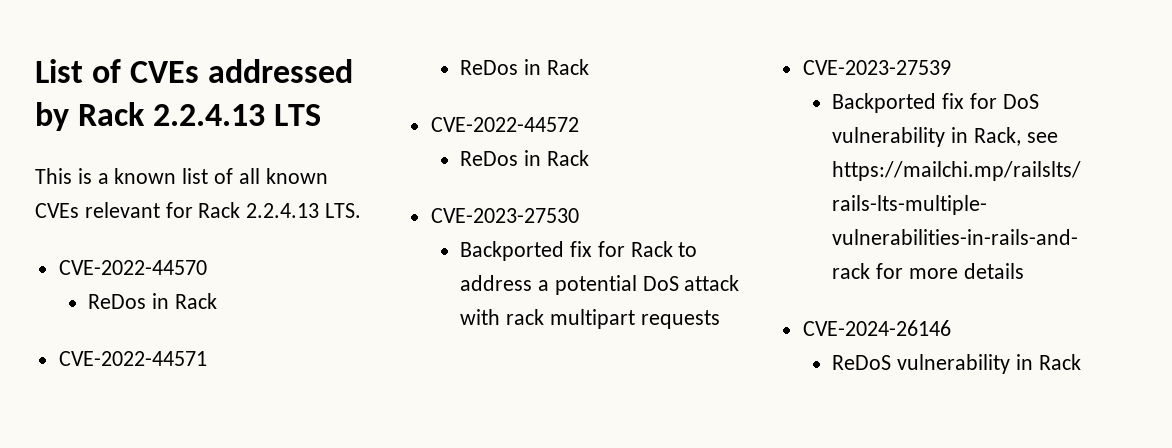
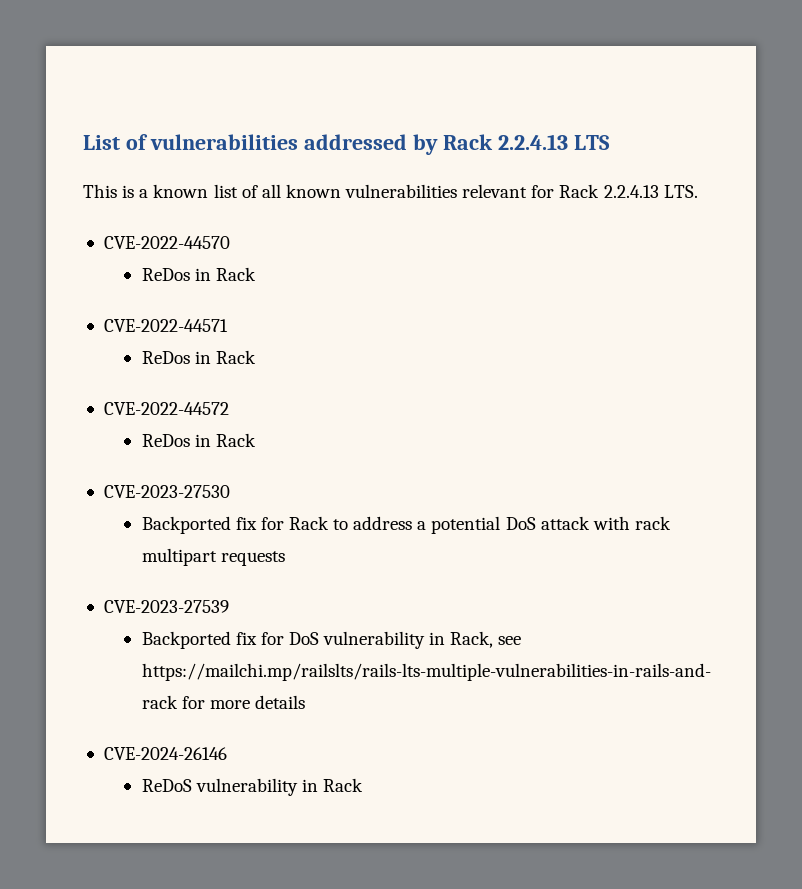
- List of CVEs addressed by Rack 2.2.4.13 LTS
+ List of vulnerabilities addressed by Rack 2.2.4.13 LTS
- This is a known list of all known CVEs relevant for Rack 2.2.4.13 LTS.
+ This is a known list of all known vulnerabilities relevant for Rack 2.2.4.13 LTS.

